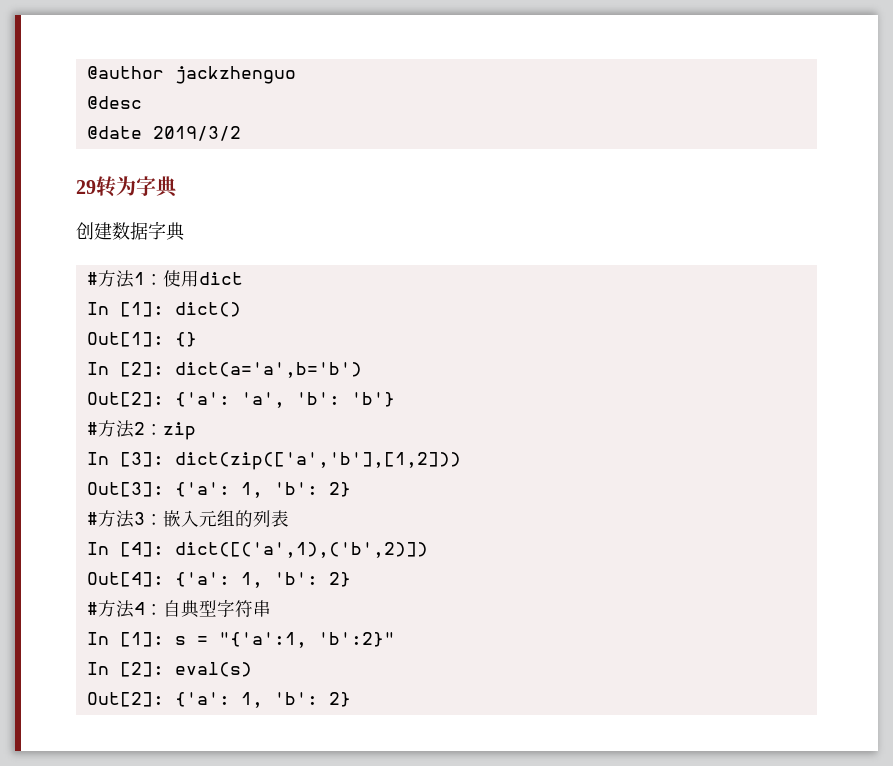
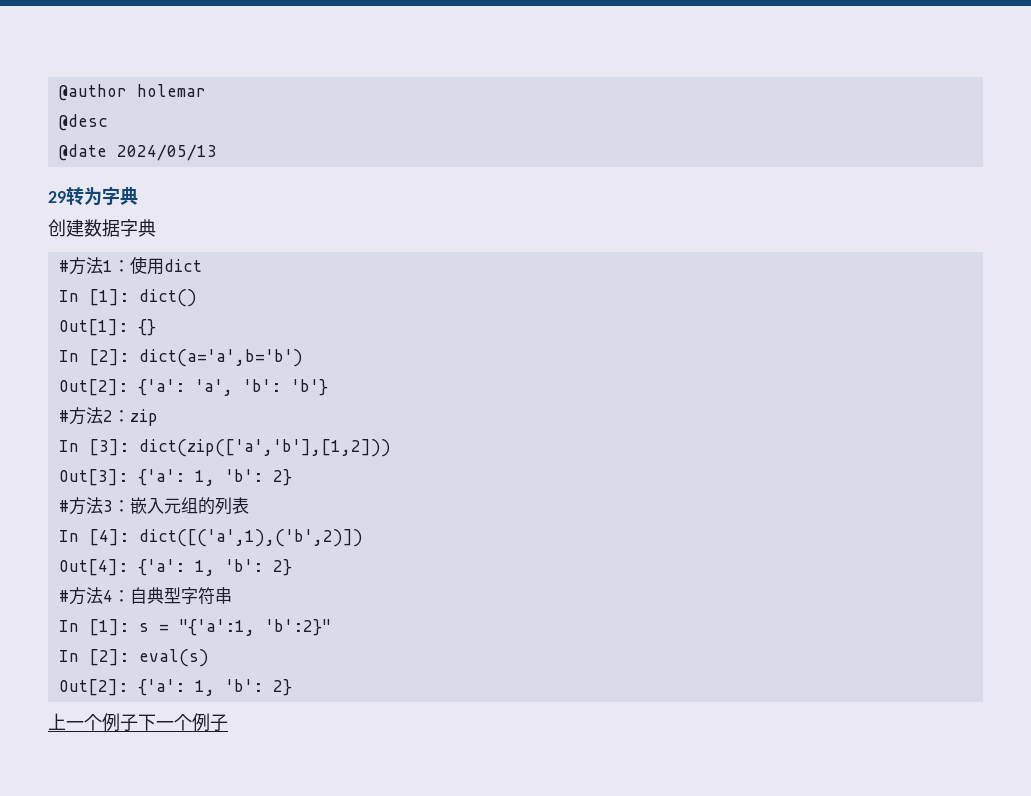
- @author jackzhenguo
+ @author holemar
- @date 2019/3/2
+ @date 2024/05/13
+ 上一个例子下一个例子

